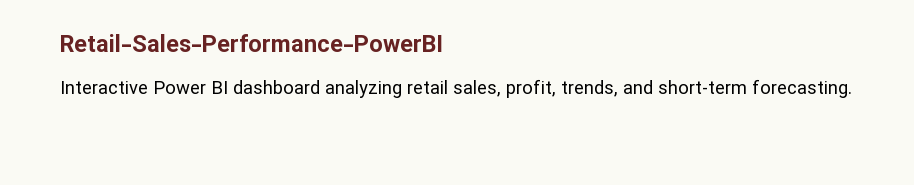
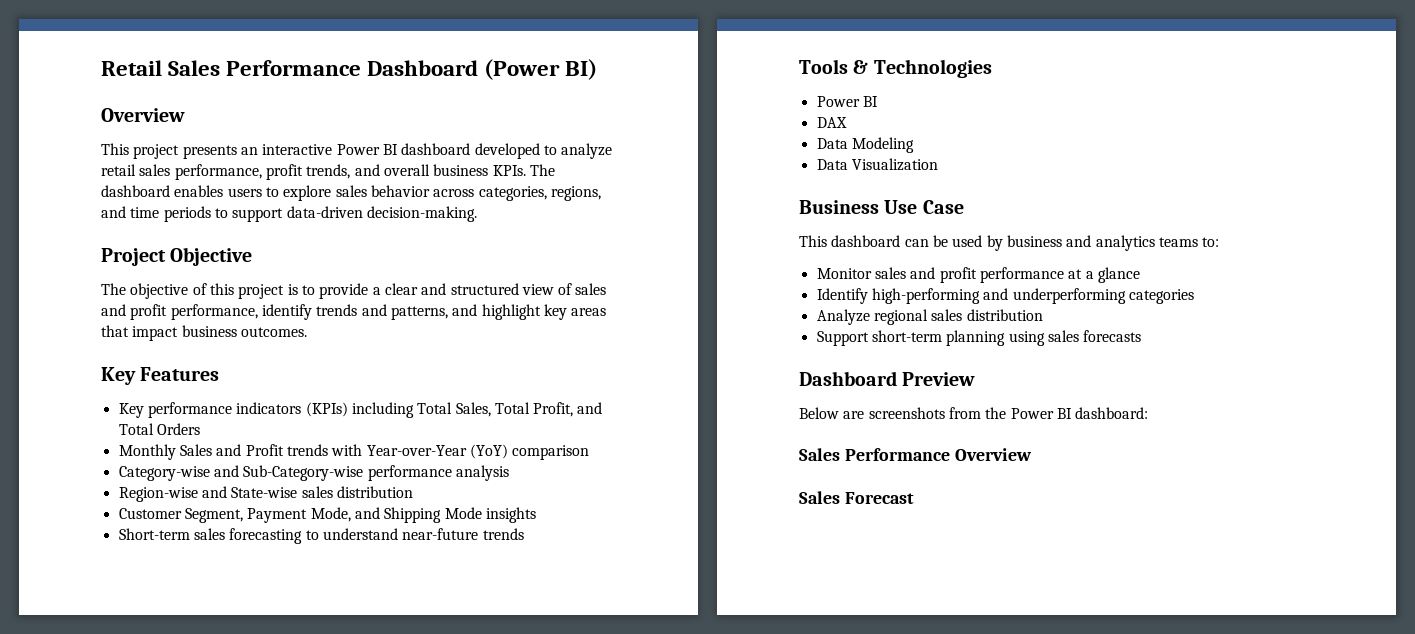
- Retail-Sales-Performance-PowerBI
- Interactive Power BI dashboard analyzing retail sales, profit, trends, and short-term forecasting.
+ Retail Sales Performance Dashboard (Power BI)
+ Overview
+ This project presents an interactive Power BI dashboard developed to analyze retail sales performance, profit trends, and overall business KPIs. The dashboard enables users to explore sales behavior across categories, regions, and time periods to support data-driven decision-making.
+ Project Objective
+ The objective of this project is to provide a clear and structured view of sales and profit performance, identify trends and patterns, and highlight key areas that impact business outcomes.
+ Key Features
+ Key performance indicators (KPIs) including Total Sales, Total Profit, and Total Orders
+ Monthly Sales and Profit trends with Year-over-Year (YoY) comparison
+ Category-wise and Sub-Category-wise performance analysis
+ Region-wise and State-wise sales distribution
+ Customer Segment, Payment Mode, and Shipping Mode insights
+ Short-term sales forecasting to understand near-future trends
+ Tools & Technologies
+ Power BI
+ DAX
+ Data Modeling
+ Data Visualization
+ Business Use Case
+ This dashboard can be used by business and analytics teams to:
+ Monitor sales and profit performance at a glance
+ Identify high-performing and underperforming categories
+ Analyze regional sales distribution
+ Support short-term planning using sales forecasts
+ Dashboard Preview
+ Below are screenshots from the Power BI dashboard:
+ Sales Performance Overview
+ Sales Forecast

